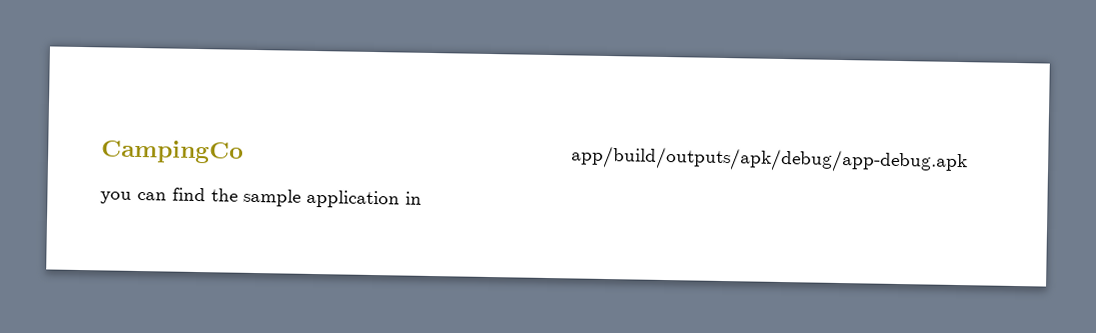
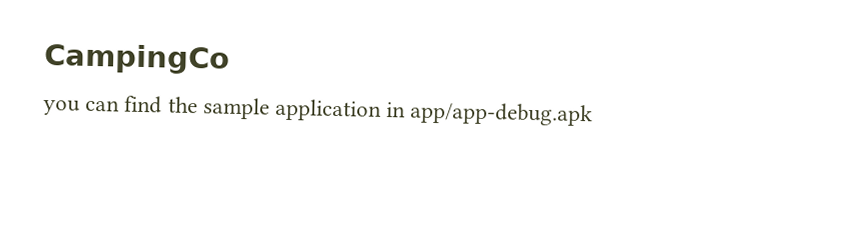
- you can find the sample application in app/build/outputs/apk/debug/app-debug.apk
+ you can find the sample application in app/app-debug.apk

